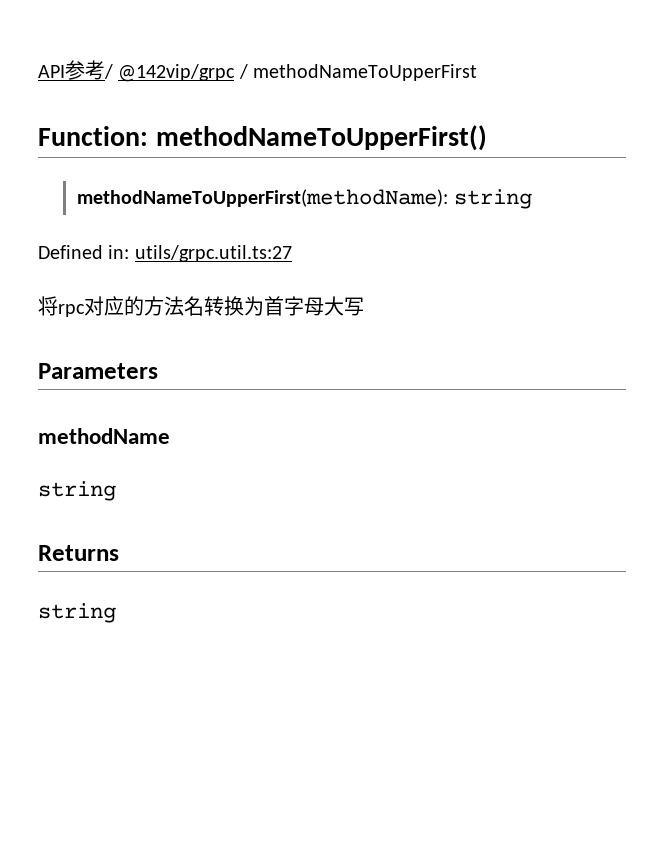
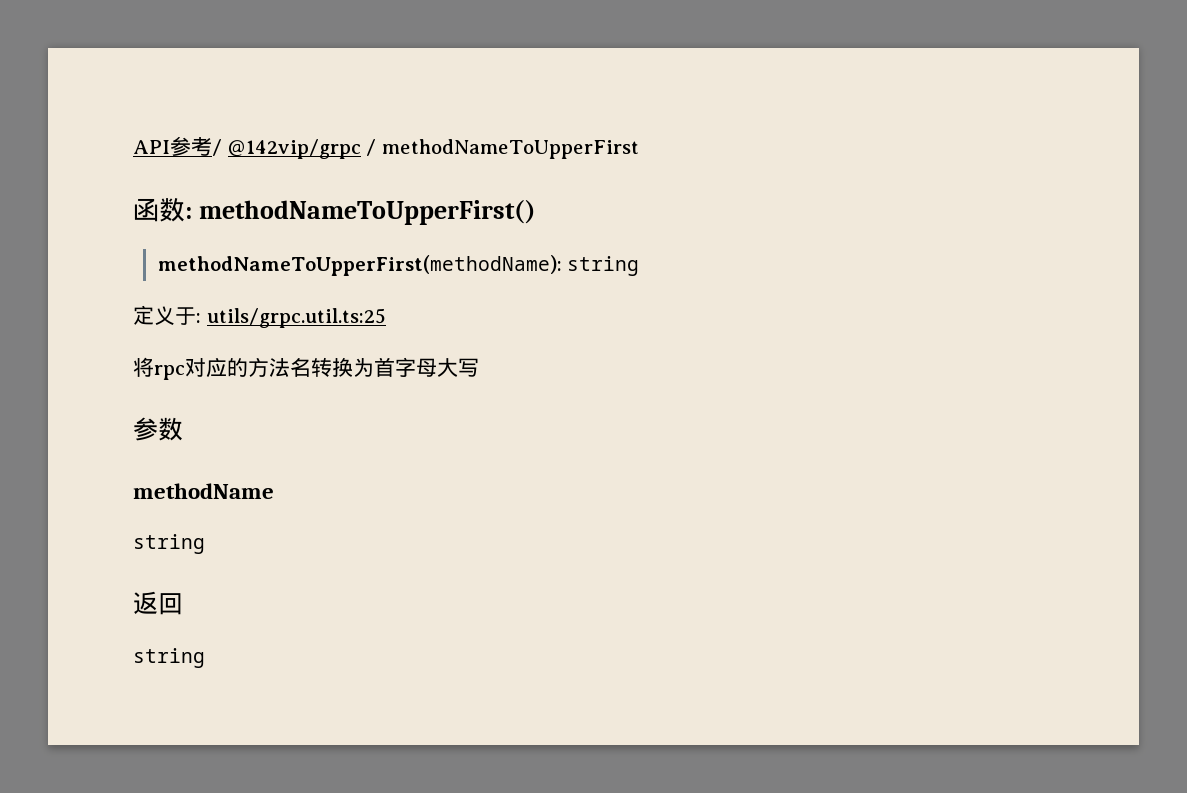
- Function: methodNameToUpperFirst()
+ 函数: methodNameToUpperFirst()
- Defined in: utils/grpc.util.ts:27
+ 定义于: utils/grpc.util.ts:25
- Parameters
+ 参数
- Returns
+ 返回

